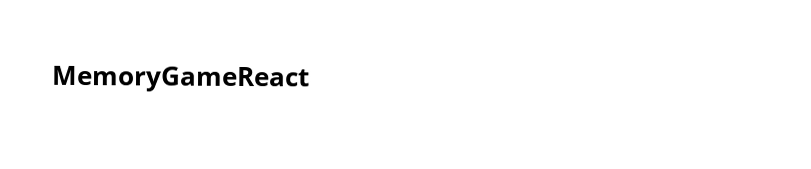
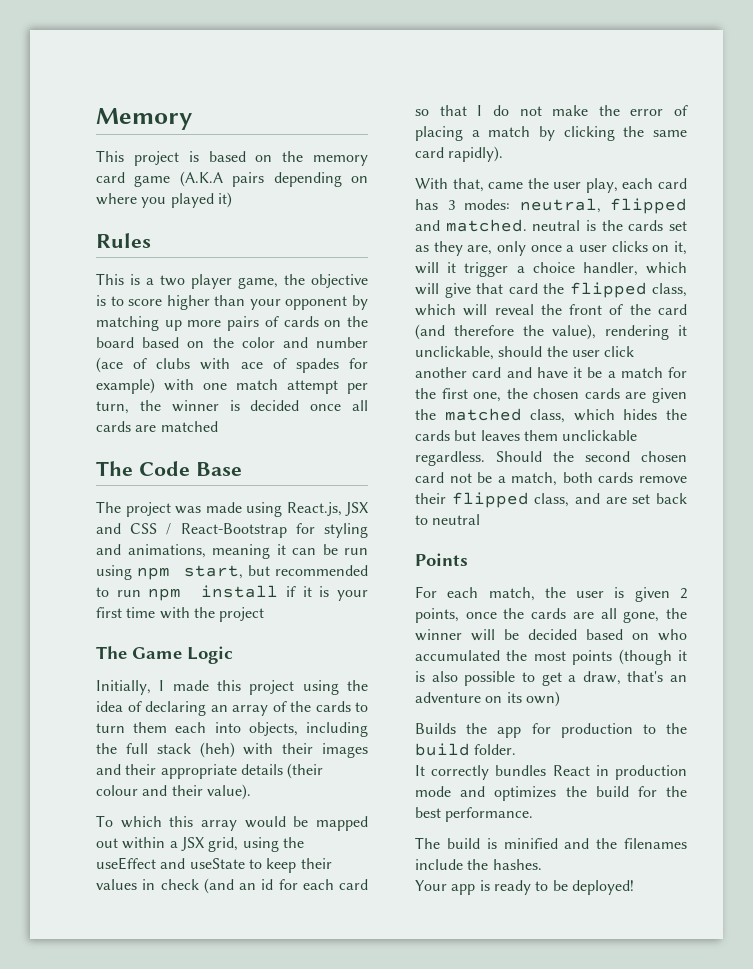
- MemoryGameReact
+ Memory
+ This project is based on the memory card game (A.K.A pairs depending on where you played it)
+ Rules
+ This is a two player game, the objective is to score higher than your opponent by matching up more pairs of cards on the board based on the color and number (ace of clubs with ace of spades for example) with one match attempt per turn, the winner is decided once all cards are matched
+ The Code Base
+ The project was made using React.js, JSX and CSS / React-Bootstrap for styling and animations, meaning it can be run using npm start, but recommended to run npm install if it is your first time with the project
+ The Game Logic
+ Initially, I made this project using the idea of declaring an array of the cards to turn them each into objects, including the full stack (heh) with their images and their appropriate details (their colour and their value).
+ To which this array would be mapped out within a JSX grid, using the useEffect and useState to keep their values in check (and an id for each card so that I do not make the error of placing a match by clicking the same card rapidly).
+ With that, came the user play, each card has 3 modes: neutral, flipped and matched. neutral is the cards set as they are, only once a user clicks on it, will it trigger a choice handler, which will give that card the flipped class, which will reveal the front of the card (and therefore the value), rendering it unclickable, should the user click another card and have it be a match for the first one, the chosen cards are given the matched class, which hides the cards but leaves them unclickable regardless. Should the second chosen card not be a match, both cards remove their flipped class, and are set back to neutral
+ Points
+ For each match, the user is given 2 points, once the cards are all gone, the winner will be decided based on who accumulated the most points (though it is also possible to get a draw, that's an adventure on its own)
+ Builds the app for production to the build folder.
+ It correctly bundles React in production mode and optimizes the build for the best performance.
+ The build is minified and the filenames include the hashes.
+ Your app is ready to be deployed!

